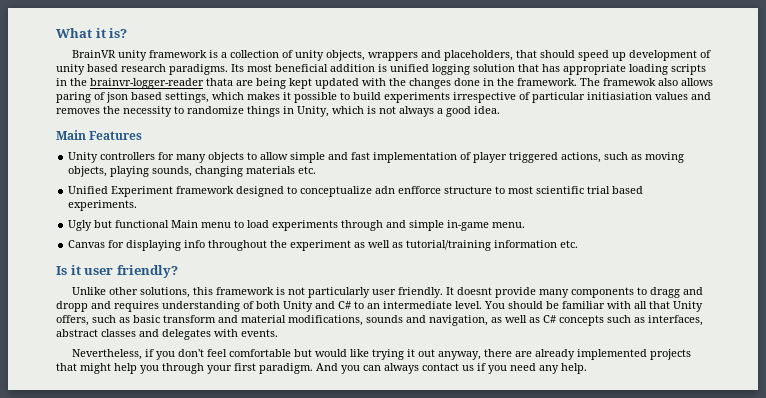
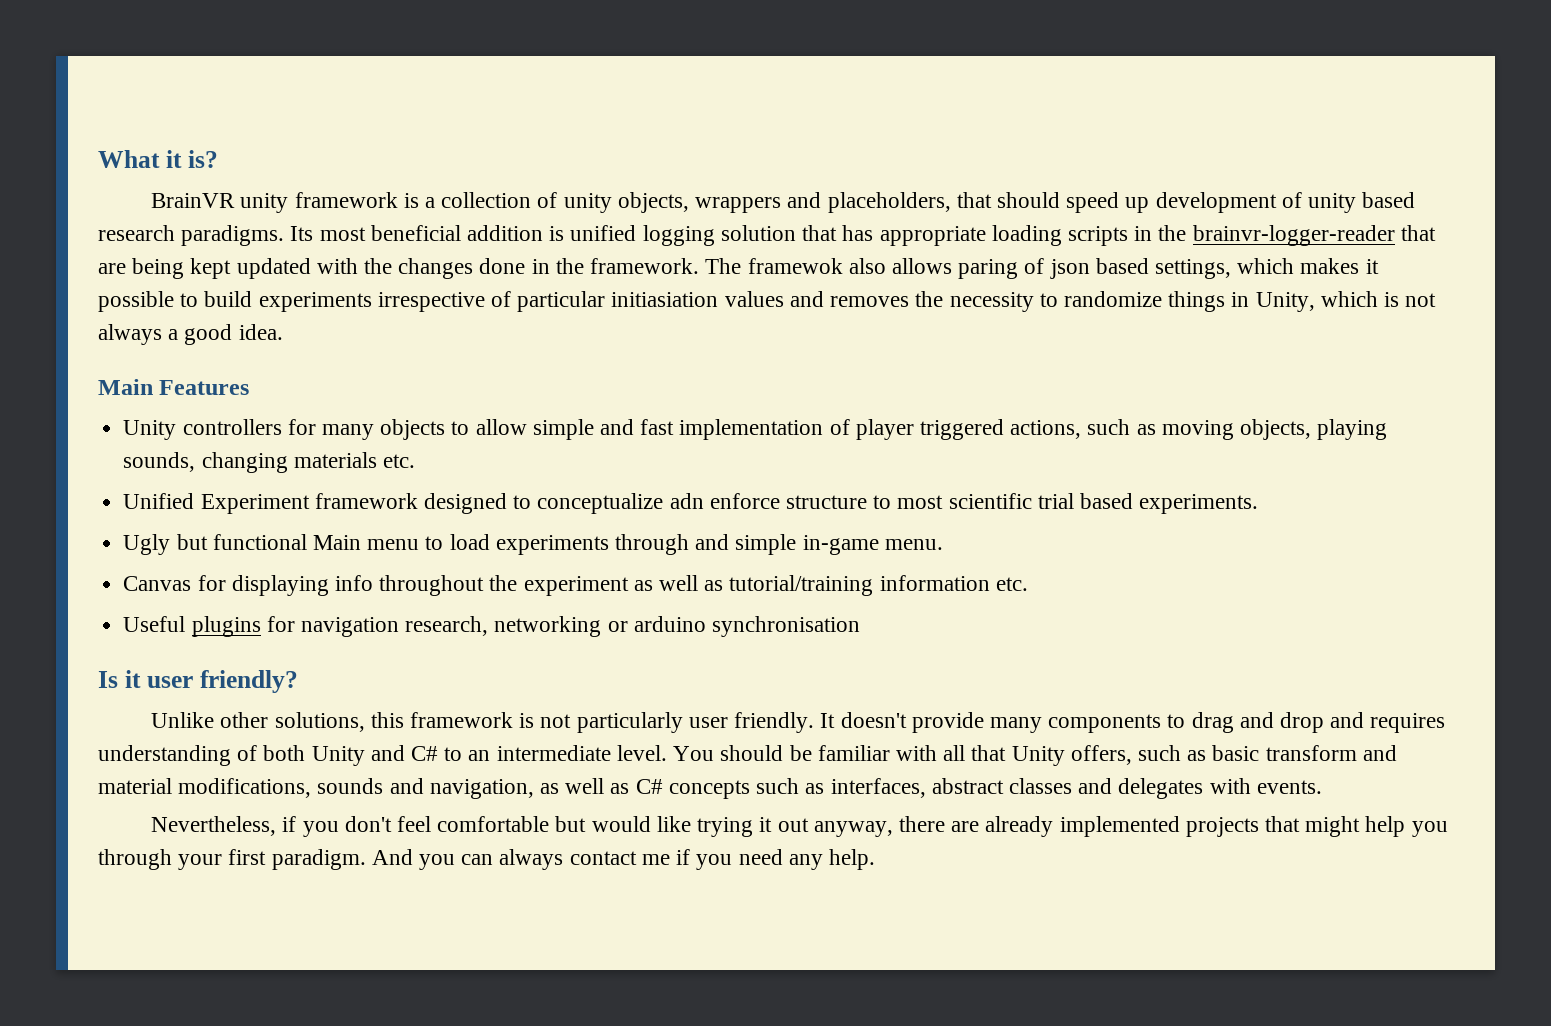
- Its most beneficial addition is unified logging solution that has appropriate loading scripts in the brainvr-logger-reader thata are being kept updated with the changes done in the framework.
+ Its most beneficial addition is unified logging solution that has appropriate loading scripts in the brainvr-logger-reader that are being kept updated with the changes done in the framework.
- Unified Experiment framework designed to conceptualize adn enfforce structure to most scientific trial based experiments.
+ Unified Experiment framework designed to conceptualize adn enforce structure to most scientific trial based experiments.
+ Useful plugins for navigation research, networking or arduino synchronisation
- It doesnt provide many components to dragg and dropp and requires understanding of both Unity and C# to an intermediate level.
+ It doesn't provide many components to drag and drop and requires understanding of both Unity and C# to an intermediate level.
- And you can always contact us if you need any help.
+ And you can always contact me if you need any help.

